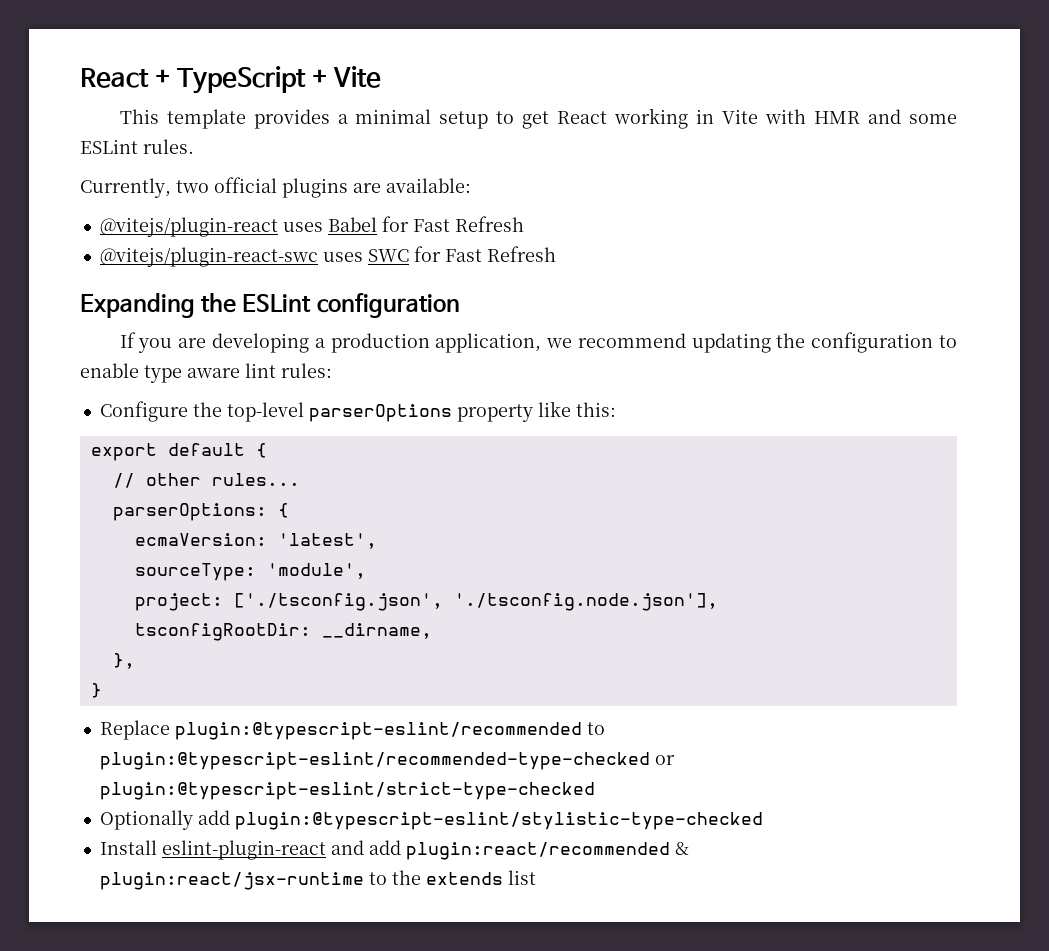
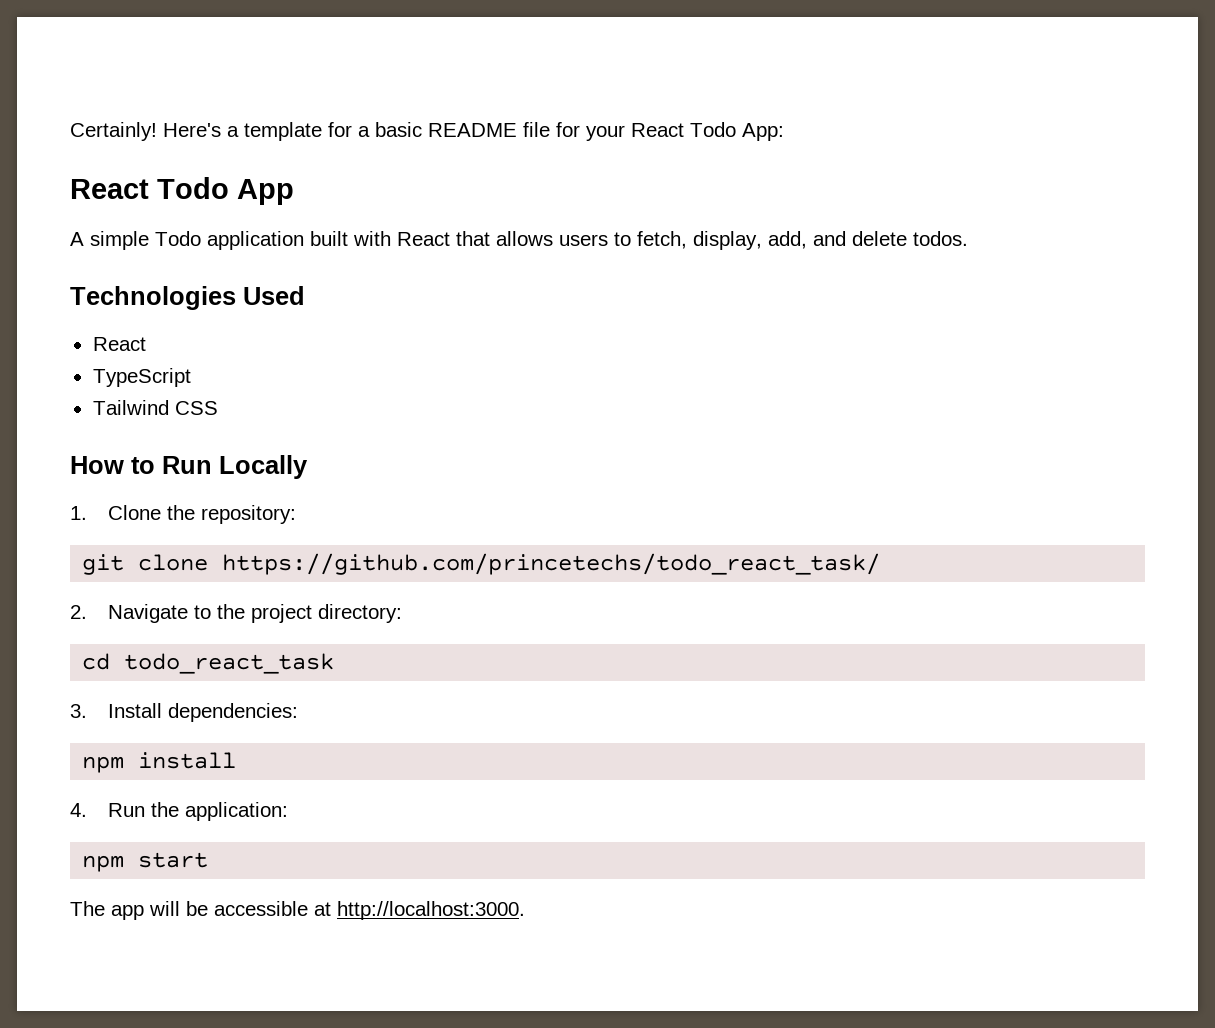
- React + TypeScript + Vite
- This template provides a minimal setup to get React working in Vite with HMR and some ESLint rules.
- Currently, two official plugins are available:
- @vitejs/plugin-react uses Babel for Fast Refresh
- @vitejs/plugin-react-swc uses SWC for Fast Refresh
- Expanding the ESLint configuration
- If you are developing a production application, we recommend updating the configuration to enable type aware lint rules:
- Configure the top-level parserOptions property like this:
- export default {
- // other rules...
- parserOptions: {
- ecmaVersion: 'latest',
- sourceType: 'module',
- project: ['./tsconfig.json', './tsconfig.node.json'],
- tsconfigRootDir: __dirname,
- },
- }
- Replace plugin:@typescript-eslint/recommended to plugin:@typescript-eslint/recommended-type-checked or plugin:@typescript-eslint/strict-type-checked
- Optionally add plugin:@typescript-eslint/stylistic-type-checked
- Install eslint-plugin-react and add plugin:react/recommended & plugin:react/jsx-runtime to the extends list
+ Certainly! Here's a template for a basic README file for your React Todo App:
+ React Todo App
+ A simple Todo application built with React that allows users to fetch, display, add, and delete todos.
+ Technologies Used
+ React
+ TypeScript
+ Tailwind CSS
+ How to Run Locally
+ 1. Clone the repository:
+ git clone https://github.com/princetechs/todo_react_task/
+ 2. Navigate to the project directory:
+ cd todo_react_task
+ 3. Install dependencies:
+ npm install
+ 4. Run the application:
+ npm start
+ The app will be accessible at http://localhost:3000.

